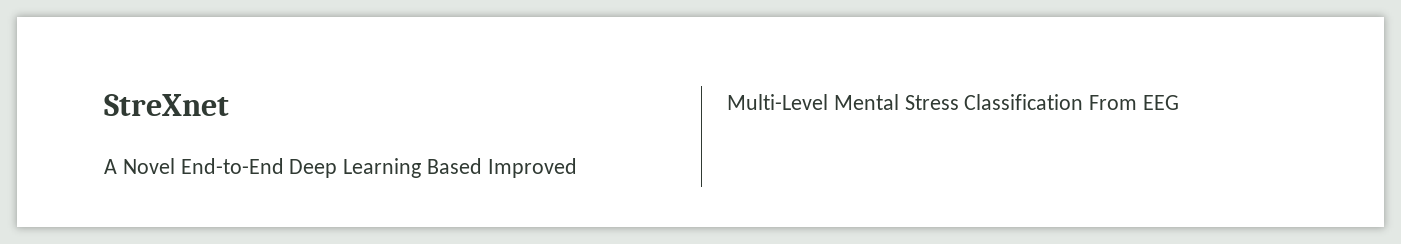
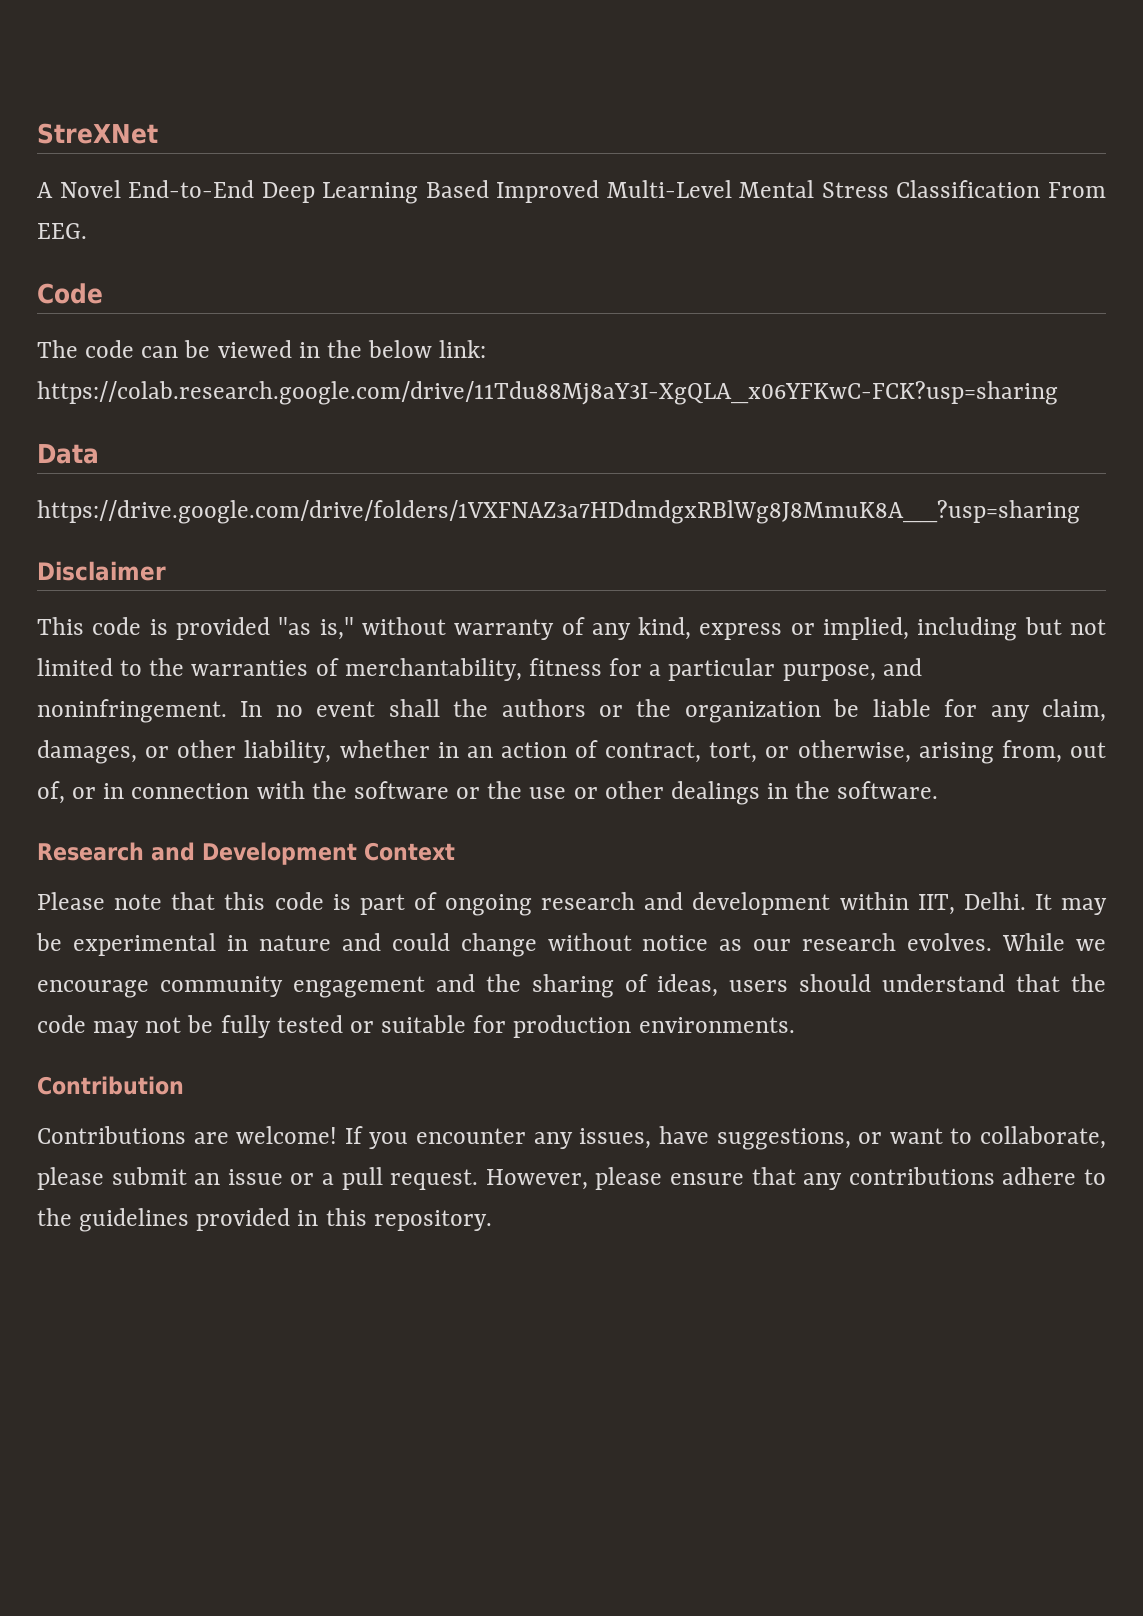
- StreXnet
+ StreXNet
- A Novel End-to-End Deep Learning Based Improved Multi-Level Mental Stress Classification From EEG
+ A Novel End-to-End Deep Learning Based Improved Multi-Level Mental Stress Classification From EEG.
+ Code
+ The code can be viewed in the below link: https://colab.research.google.com/drive/11Tdu88Mj8aY3I-XgQLA_x06YFKwC-FCK?usp=sharing
+ Data
+ https://drive.google.com/drive/folders/1VXFNAZ3a7HDdmdgxRBlWg8J8MmuK8A__?usp=sharing
+ Disclaimer
+ This code is provided "as is," without warranty of any kind, express or implied, including but not limited to the warranties of merchantability, fitness for a particular purpose, and noninfringement. In no event shall the authors or the organization be liable for any claim, damages, or other liability, whether in an action of contract, tort, or otherwise, arising from, out of, or in connection with the software or the use or other dealings in the software.
+ Research and Development Context
+ Please note that this code is part of ongoing research and development within IIT, Delhi. It may be experimental in nature and could change without notice as our research evolves. While we encourage community engagement and the sharing of ideas, users should understand that the code may not be fully tested or suitable for production environments.
+ Contribution
+ Contributions are welcome! If you encounter any issues, have suggestions, or want to collaborate, please submit an issue or a pull request. However, please ensure that any contributions adhere to the guidelines provided in this repository.

